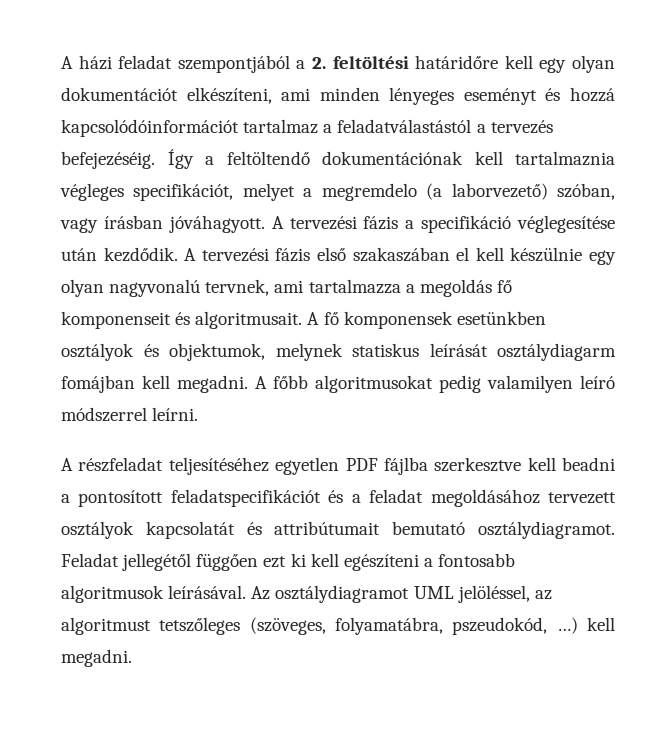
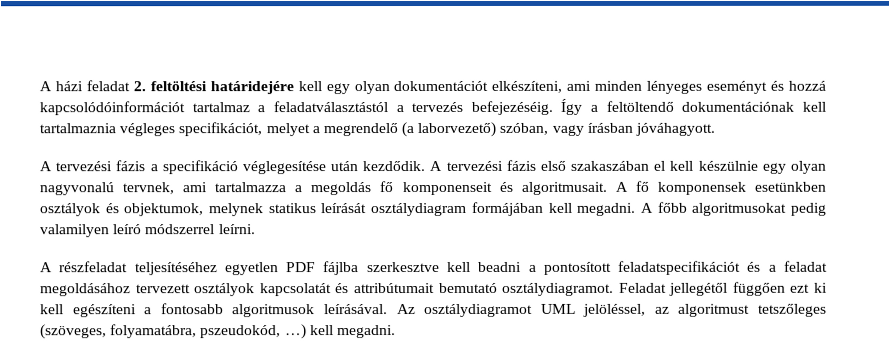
- A házi feladat szempontjából a 2. feltöltési határidőre kell egy olyan dokumentációt elkészíteni, ami minden lényeges eseményt és hozzá kapcsolódóinformációt tartalmaz a feladatválastástól a tervezés befejezéséig.
+ A házi feladat 2. feltöltési határidejére kell egy olyan dokumentációt elkészíteni, ami minden lényeges eseményt és hozzá kapcsolódóinformációt tartalmaz a feladatválasztástól a tervezés befejezéséig.
- Így a feltöltendő dokumentációnak kell tartalmaznia végleges specifikációt, melyet a megremdelo (a laborvezető) szóban, vagy írásban jóváhagyott. A tervezési fázis a specifikáció véglegesítése után kezdődik.
+ Így a feltöltendő dokumentációnak kell tartalmaznia végleges specifikációt, melyet a megrendelő (a laborvezető) szóban, vagy írásban jóváhagyott.
+ A tervezési fázis a specifikáció véglegesítése után kezdődik.
- A fő komponensek esetünkben osztályok és objektumok, melynek statiskus leírását osztálydiagarm fomájban kell megadni.
+ A fő komponensek esetünkben osztályok és objektumok, melynek statikus leírását osztálydiagram formájában kell megadni.

